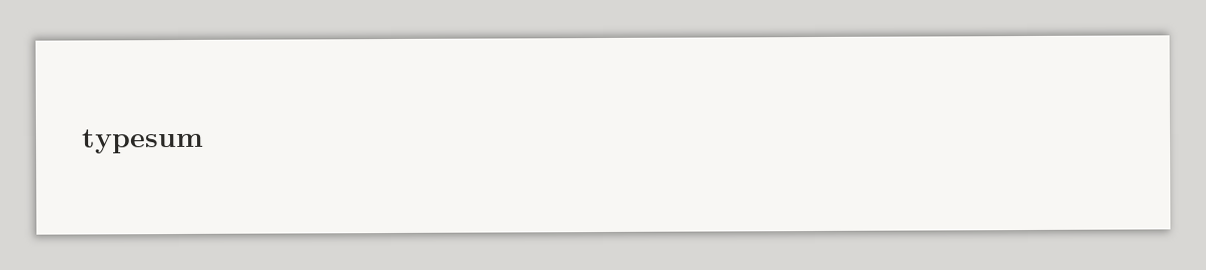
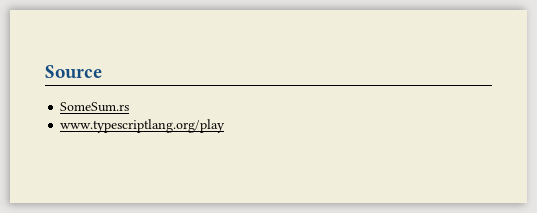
- typesum
+ Source
+ SomeSum.rs
+ www.typescriptlang.org/play

